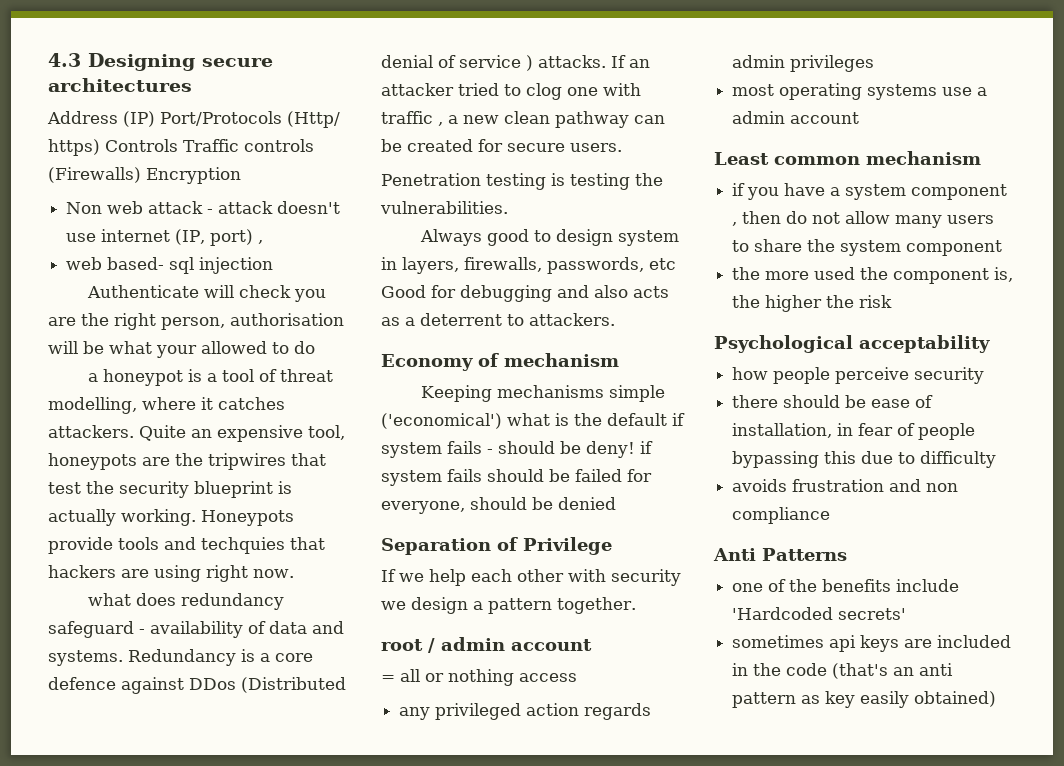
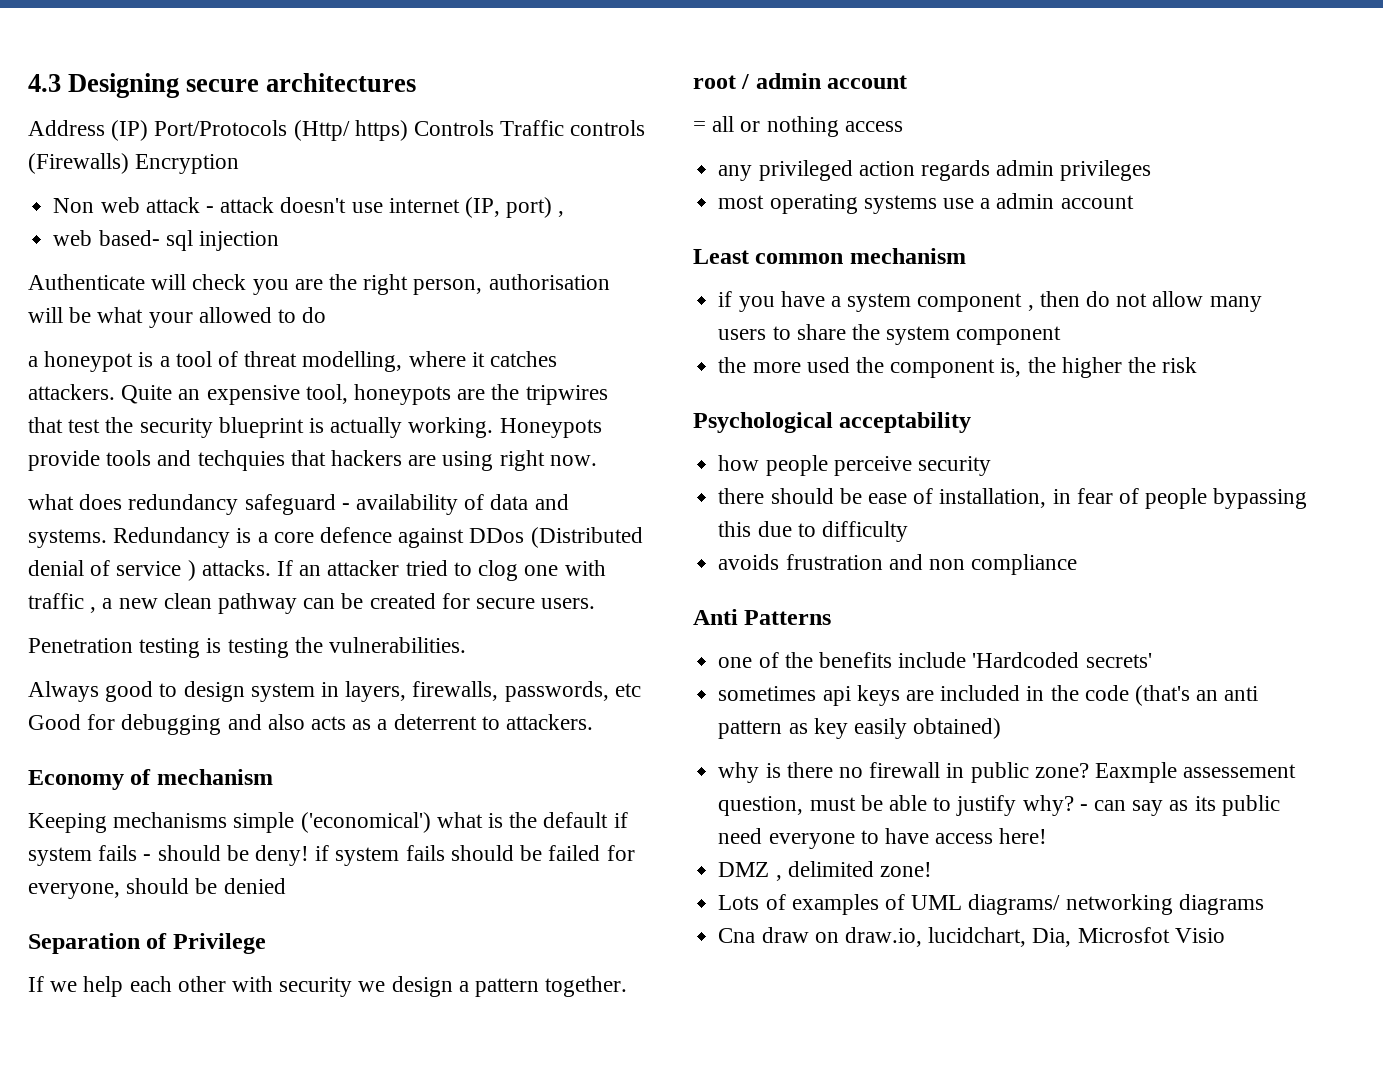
+ why is there no firewall in public zone? Eaxmple assessement question, must be able to justify why? - can say as its public need everyone to have access here!
+ DMZ , delimited zone!
+ Lots of examples of UML diagrams/ networking diagrams
+ Cna draw on draw.io, lucidchart, Dia, Microsfot Visio

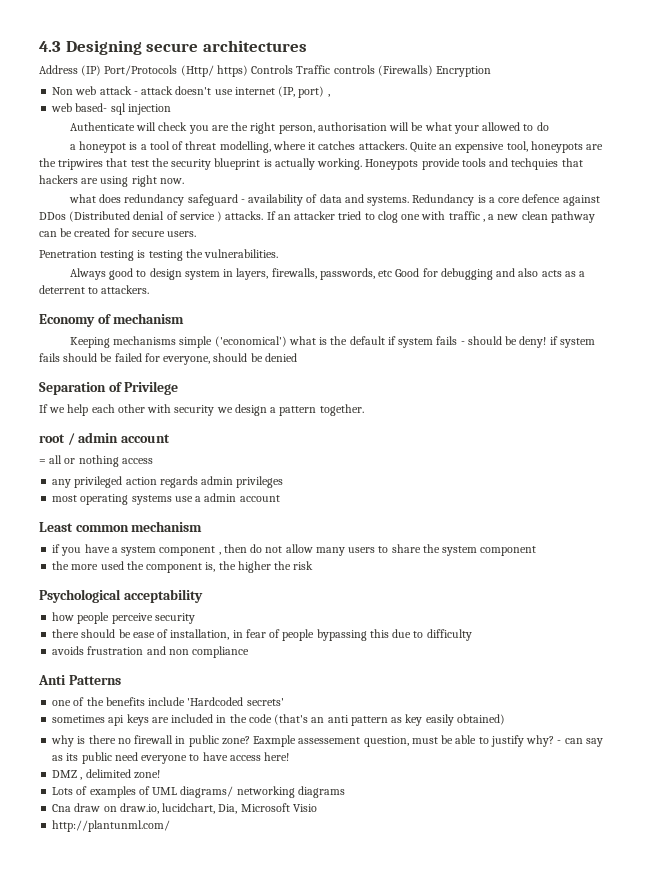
- Cna draw on draw.io, lucidchart, Dia, Microsfot Visio
+ Cna draw on draw.io, lucidchart, Dia, Microsoft Visio
+ http://plantunml.com/

